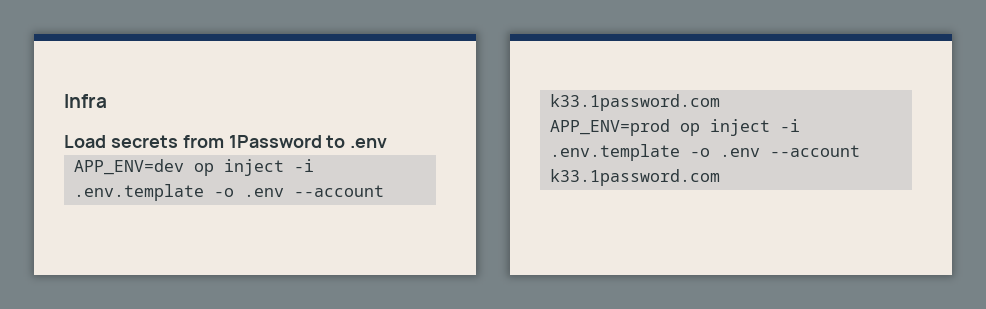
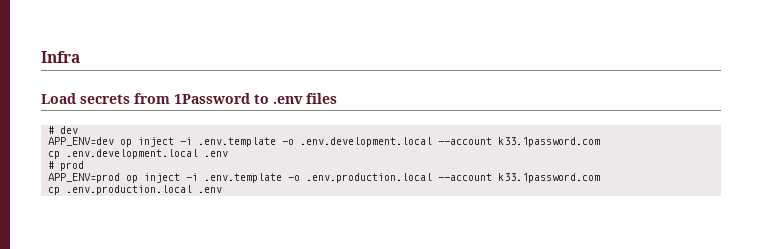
- Load secrets from 1Password to .env
+ Load secrets from 1Password to .env files
+ # dev
- APP_ENV=dev op inject -i .env.template -o .env --account k33.1password.com
+ APP_ENV=dev op inject -i .env.template -o .env.development.local --account k33.1password.com
+ cp .env.development.local .env
+ # prod
- APP_ENV=prod op inject -i .env.template -o .env --account k33.1password.com
+ APP_ENV=prod op inject -i .env.template -o .env.production.local --account k33.1password.com
+ cp .env.production.local .env

